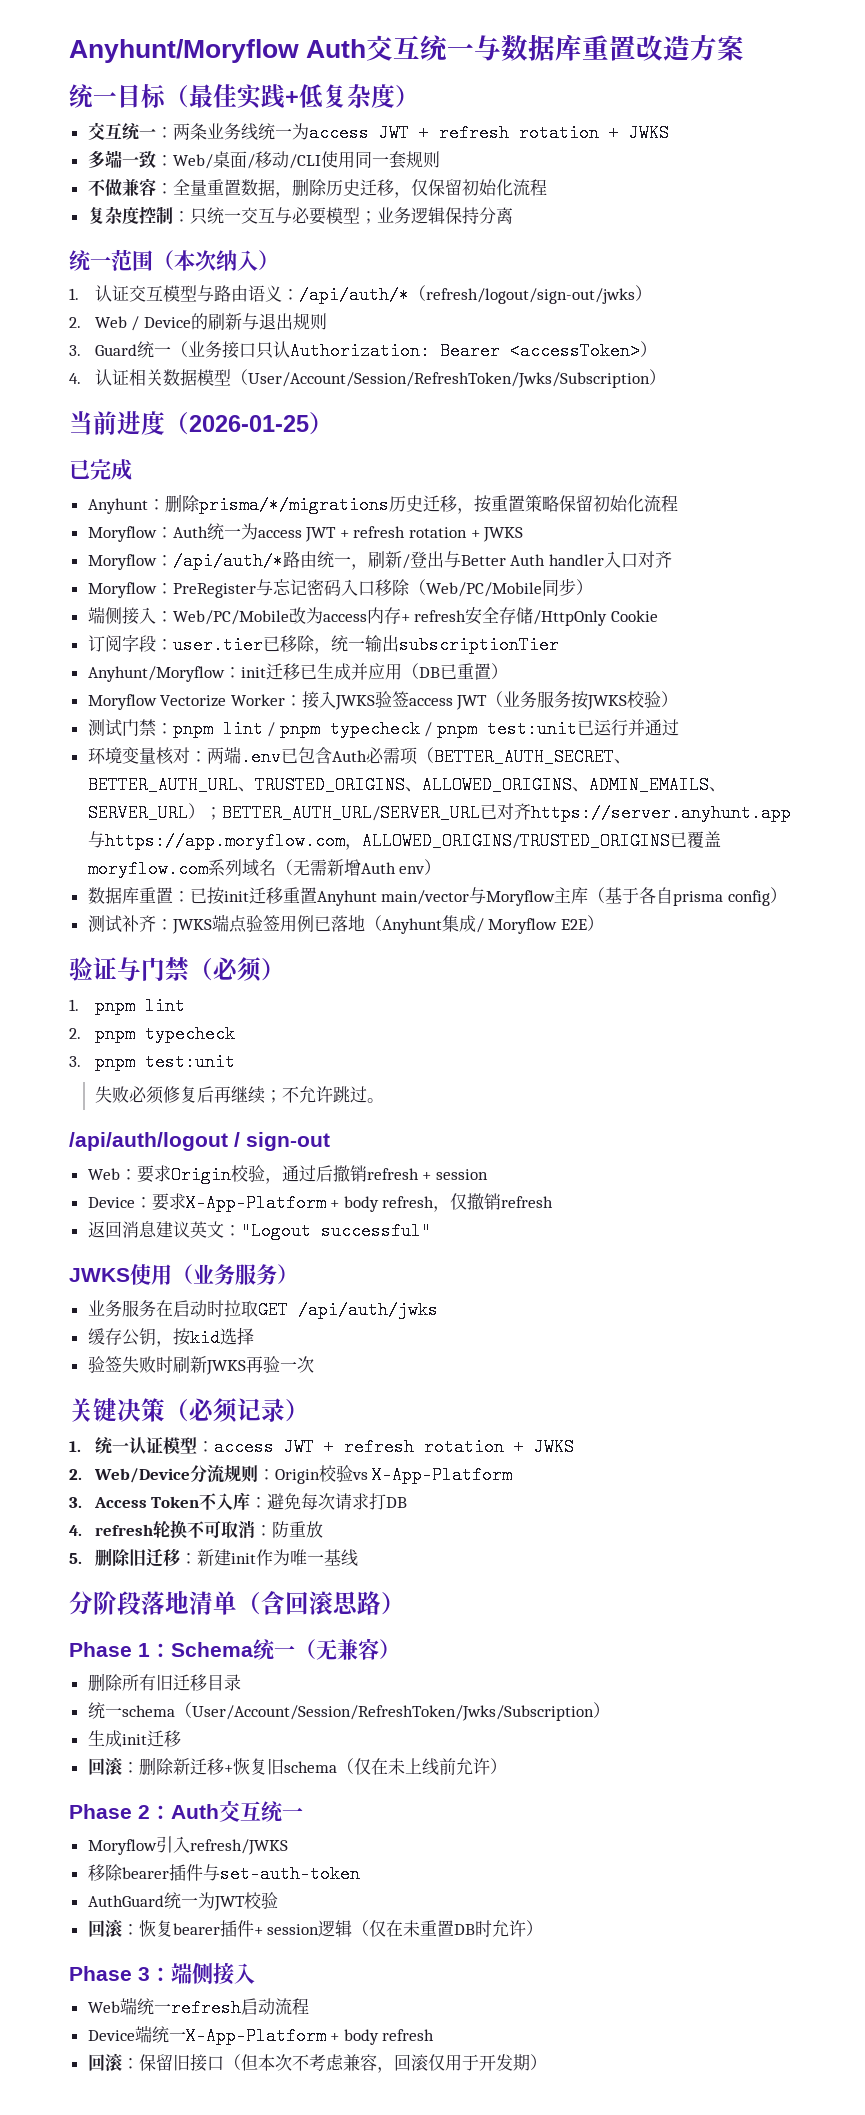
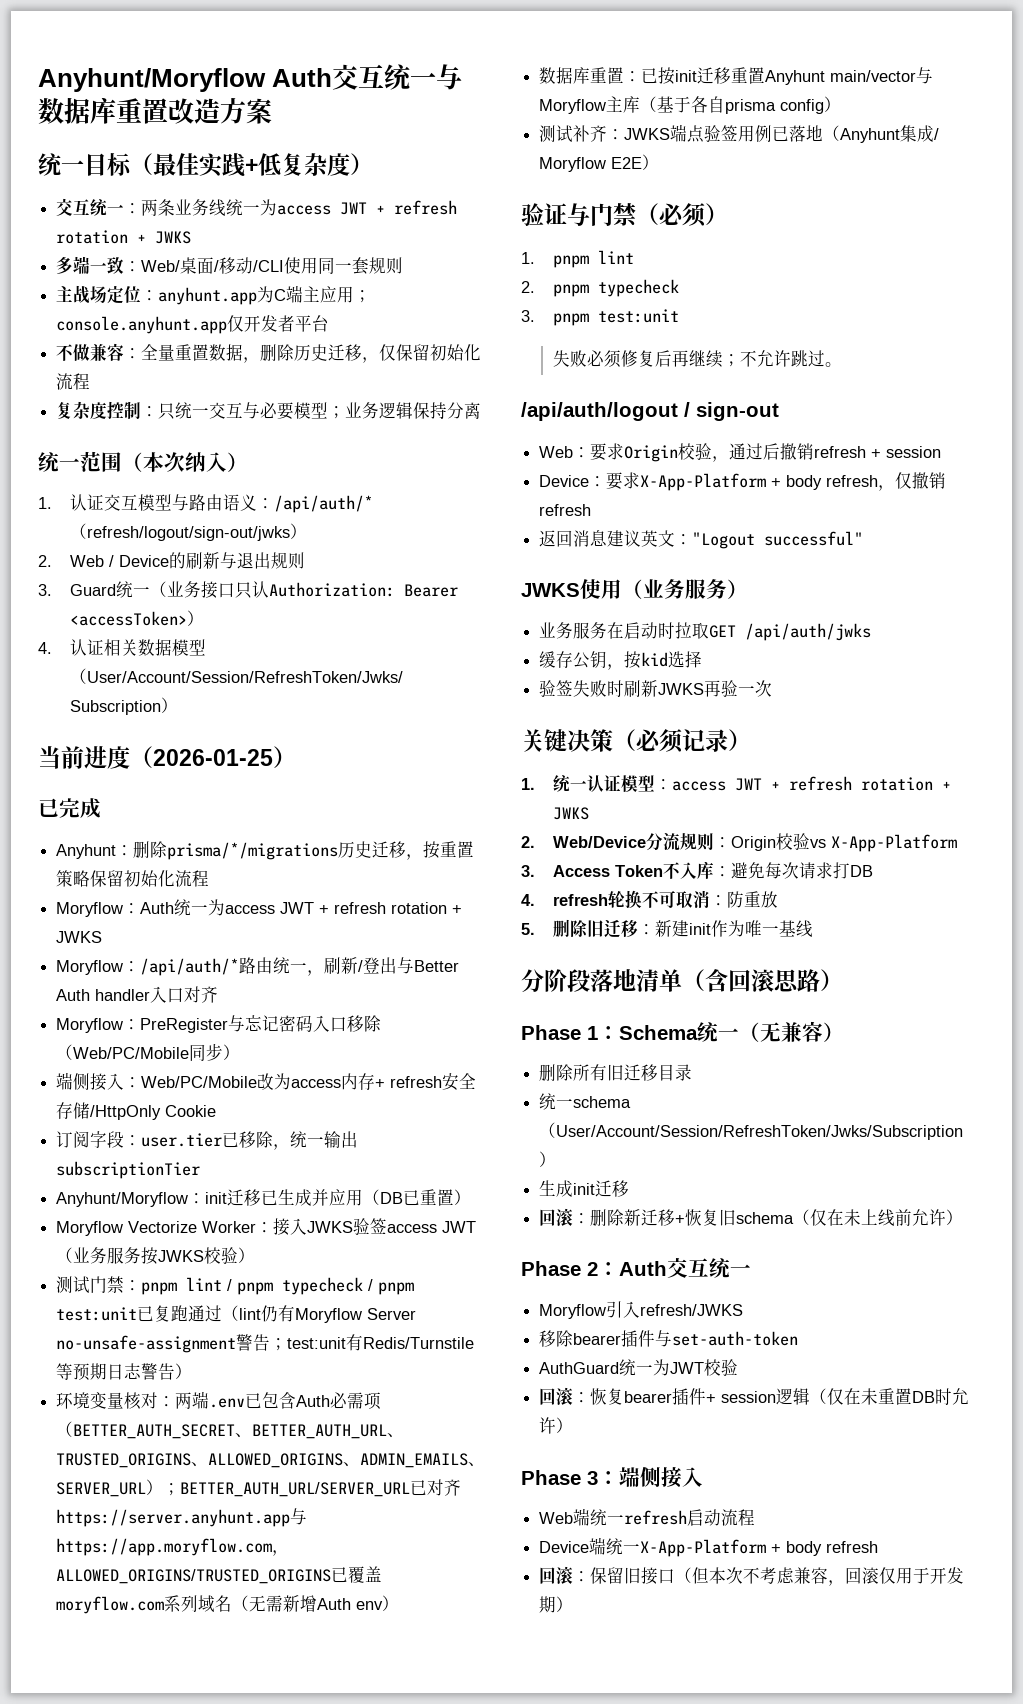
+ 主战场定位：anyhunt.app为C端主应用；console.anyhunt.app仅开发者平台
- 测试门禁：pnpm lint / pnpm typecheck / pnpm test:unit已运行并通过
+ 测试门禁：pnpm lint / pnpm typecheck / pnpm test:unit已复跑通过（lint仍有Moryflow Server no-unsafe-assignment警告；test:unit有Redis/Turnstile等预期日志警告）

